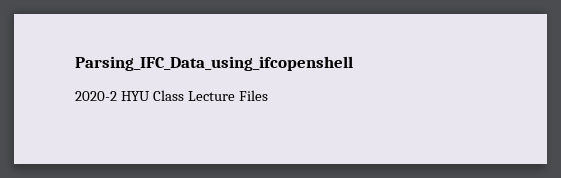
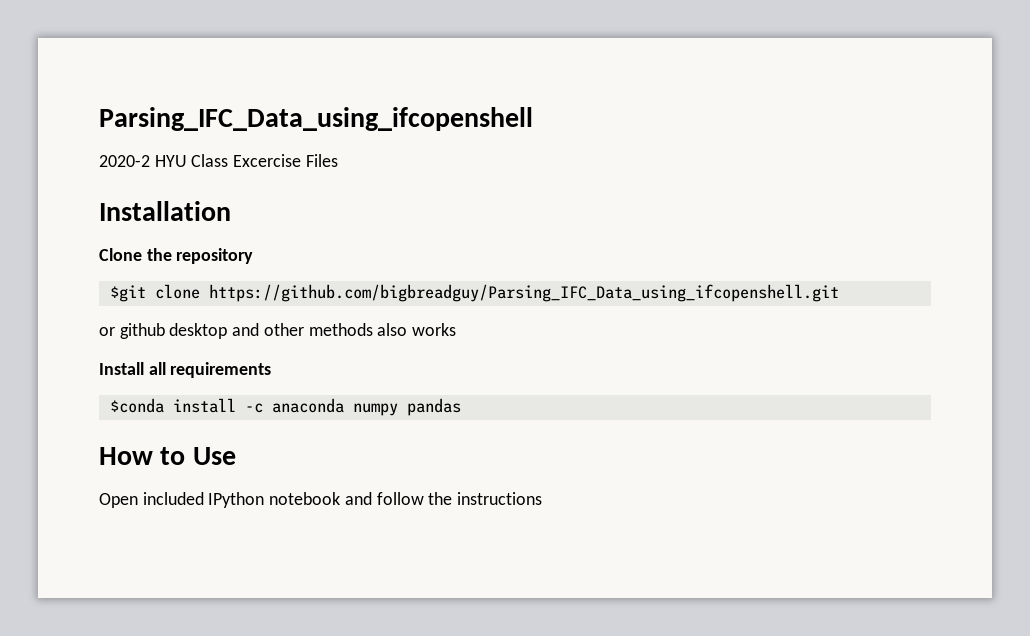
- 2020-2 HYU Class Lecture Files
+ 2020-2 HYU Class Excercise Files
+ Installation
+ Clone the repository
+ $git clone https://github.com/bigbreadguy/Parsing_IFC_Data_using_ifcopenshell.git
+ or github desktop and other methods also works
+ Install all requirements
+ $conda install -c anaconda numpy pandas
+ How to Use
+ Open included IPython notebook and follow the instructions

